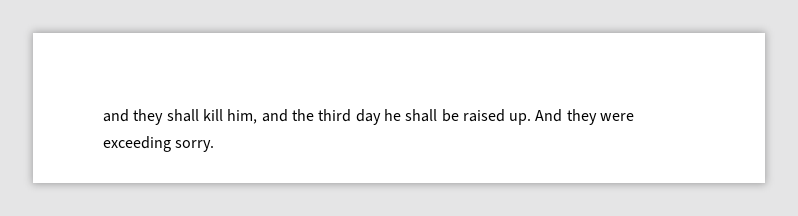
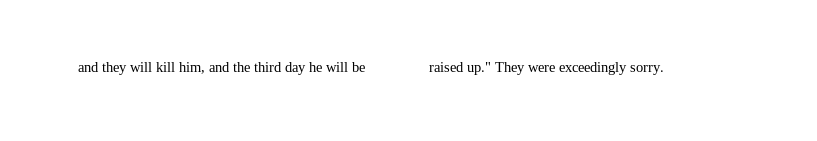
- and they shall kill him, and the third day he shall be raised up. And they were exceeding sorry.
+ and they will kill him, and the third day he will be raised up." They were exceedingly sorry.

